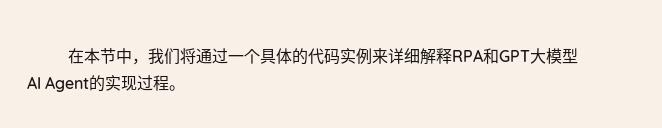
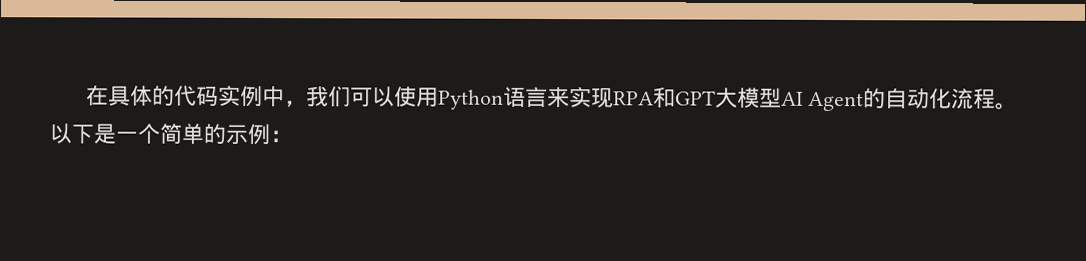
- 在本节中，我们将通过一个具体的代码实例来详细解释RPA和GPT大模型AI Agent的实现过程。
+ 在具体的代码实例中，我们可以使用Python语言来实现RPA和GPT大模型AI Agent的自动化流程。以下是一个简单的示例：

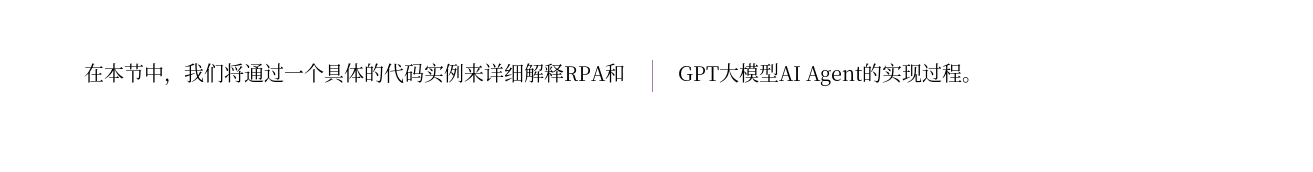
- 在具体的代码实例中，我们可以使用Python语言来实现RPA和GPT大模型AI Agent的自动化流程。以下是一个简单的示例：
+ 在本节中，我们将通过一个具体的代码实例来详细解释RPA和GPT大模型AI Agent的实现过程。

